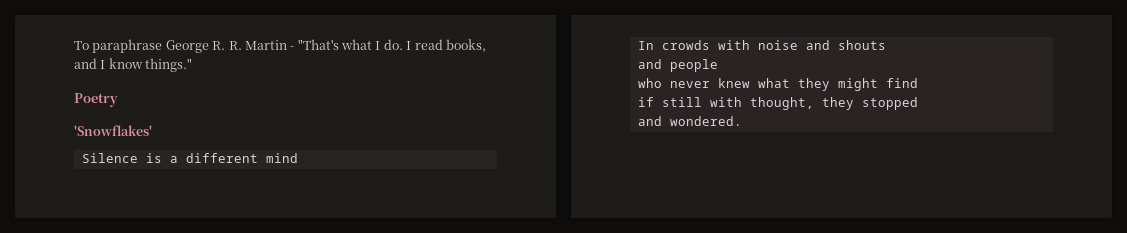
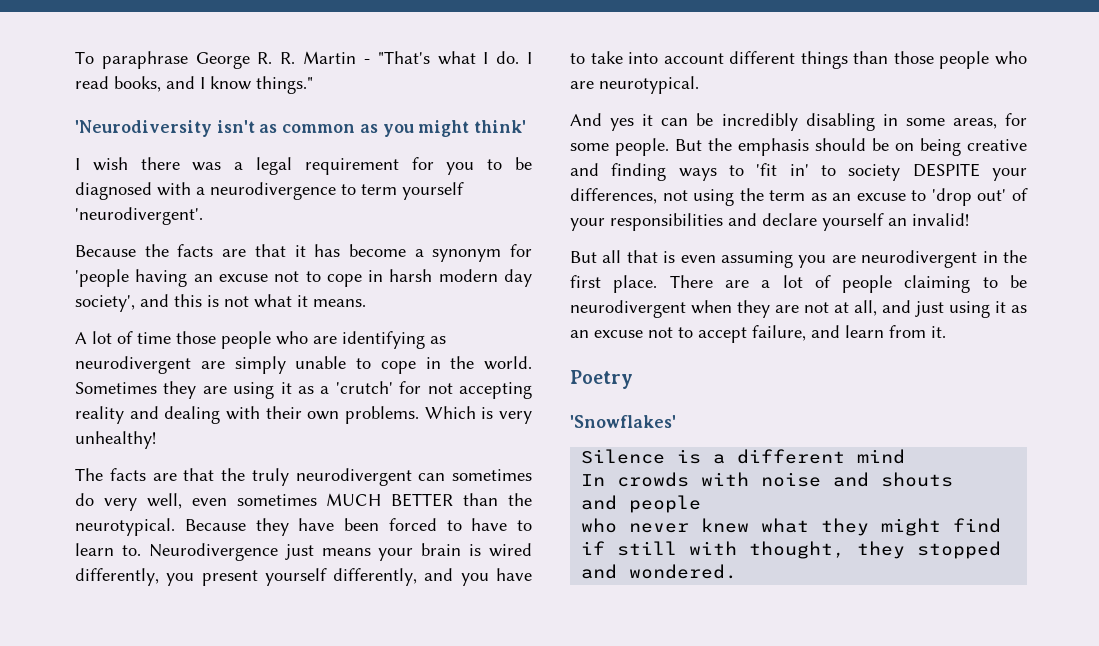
+ 'Neurodiversity isn't as common as you might think'
+ I wish there was a legal requirement for you to be diagnosed with a neurodivergence to term yourself 'neurodivergent'.
+ Because the facts are that it has become a synonym for 'people having an excuse not to cope in harsh modern day society', and this is not what it means.
+ A lot of time those people who are identifying as neurodivergent are simply unable to cope in the world. Sometimes they are using it as a 'crutch' for not accepting reality and dealing with their own problems. Which is very unhealthy!
+ The facts are that the truly neurodivergent can sometimes do very well, even sometimes MUCH BETTER than the neurotypical. Because they have been forced to have to learn to. Neurodivergence just means your brain is wired differently, you present yourself differently, and you have to take into account different things than those people who are neurotypical.
+ And yes it can be incredibly disabling in some areas, for some people. But the emphasis should be on being creative and finding ways to 'fit in' to society DESPITE your differences, not using the term as an excuse to 'drop out' of your responsibilities and declare yourself an invalid!
+ But all that is even assuming you are neurodivergent in the first place. There are a lot of people claiming to be neurodivergent when they are not at all, and just using it as an excuse not to accept failure, and learn from it.

